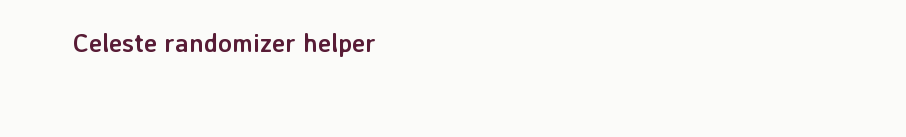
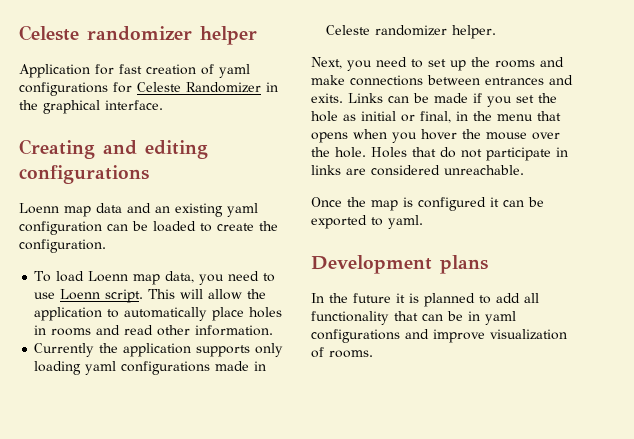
+ Application for fast creation of yaml configurations for Celeste Randomizer in the graphical interface.
+ Creating and editing configurations
+ Loenn map data and an existing yaml configuration can be loaded to create the configuration.
+ To load Loenn map data, you need to use Loenn script. This will allow the application to automatically place holes in rooms and read other information.
+ Currently the application supports only loading yaml configurations made in Celeste randomizer helper.
+ Next, you need to set up the rooms and make connections between entrances and exits. Links can be made if you set the hole as initial or final, in the menu that opens when you hover the mouse over the hole. Holes that do not participate in links are considered unreachable.
+ Once the map is configured it can be exported to yaml.
+ Development plans
+ In the future it is planned to add all functionality that can be in yaml configurations and improve visualization of rooms.

